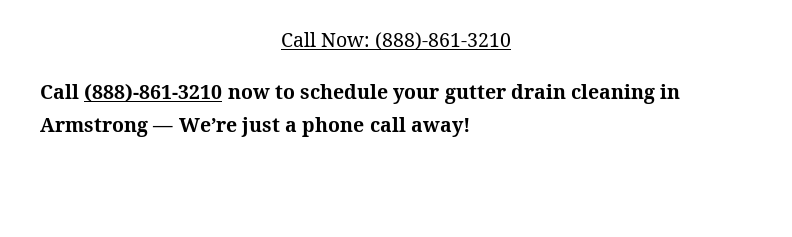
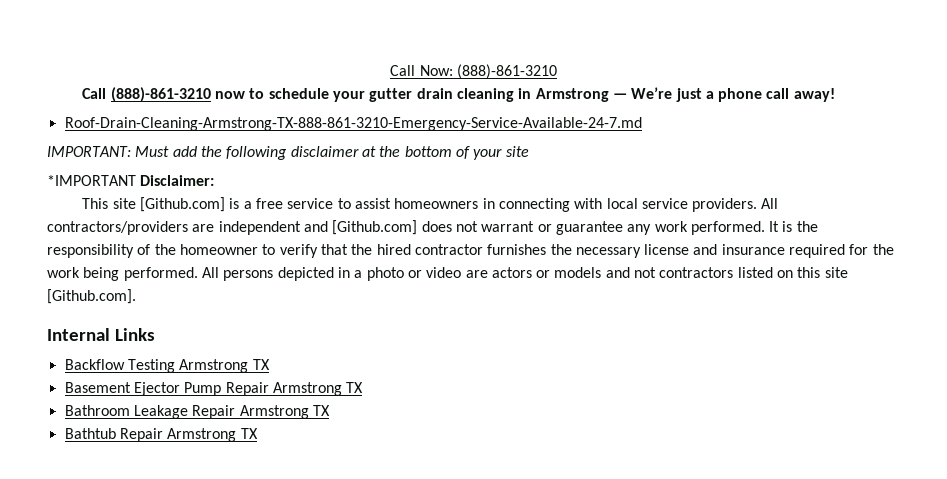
+ Roof-Drain-Cleaning-Armstrong-TX-888-861-3210-Emergency-Service-Available-24-7.md
+ IMPORTANT: Must add the following disclaimer at the bottom of your site
+ *IMPORTANT Disclaimer:
+ This site [Github.com] is a free service to assist homeowners in connecting with local service providers. All contractors/providers are independent and [Github.com] does not warrant or guarantee any work performed. It is the responsibility of the homeowner to verify that the hired contractor furnishes the necessary license and insurance required for the work being performed. All persons depicted in a photo or video are actors or models and not contractors listed on this site [Github.com].
+ Internal Links
+ Backflow Testing Armstrong TX
+ Basement Ejector Pump Repair Armstrong TX
+ Bathroom Leakage Repair Armstrong TX
+ Bathtub Repair Armstrong TX

